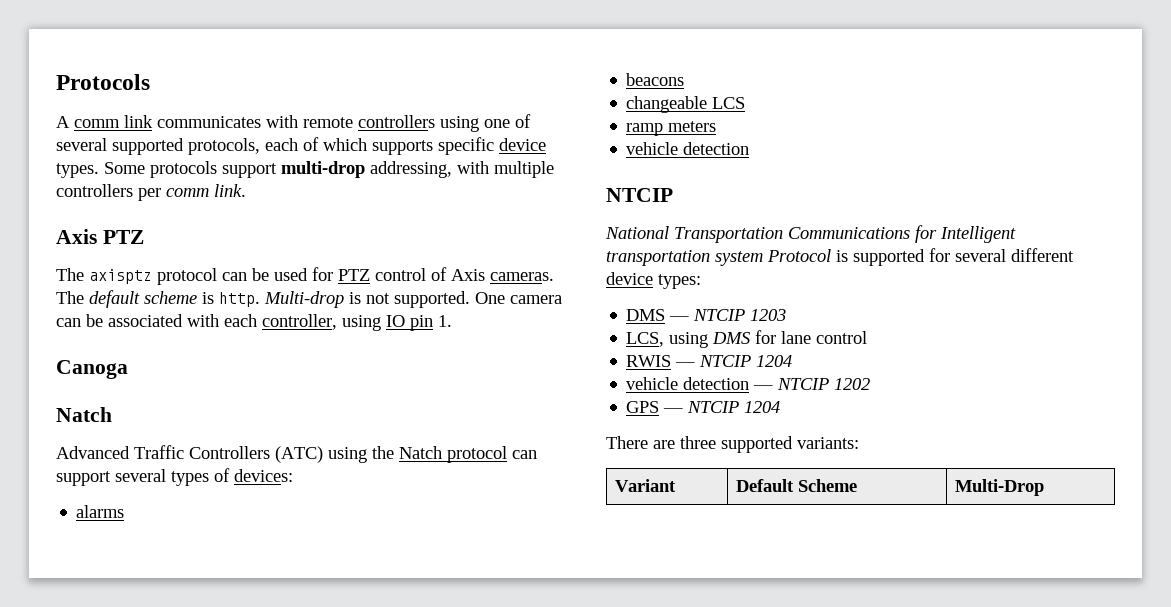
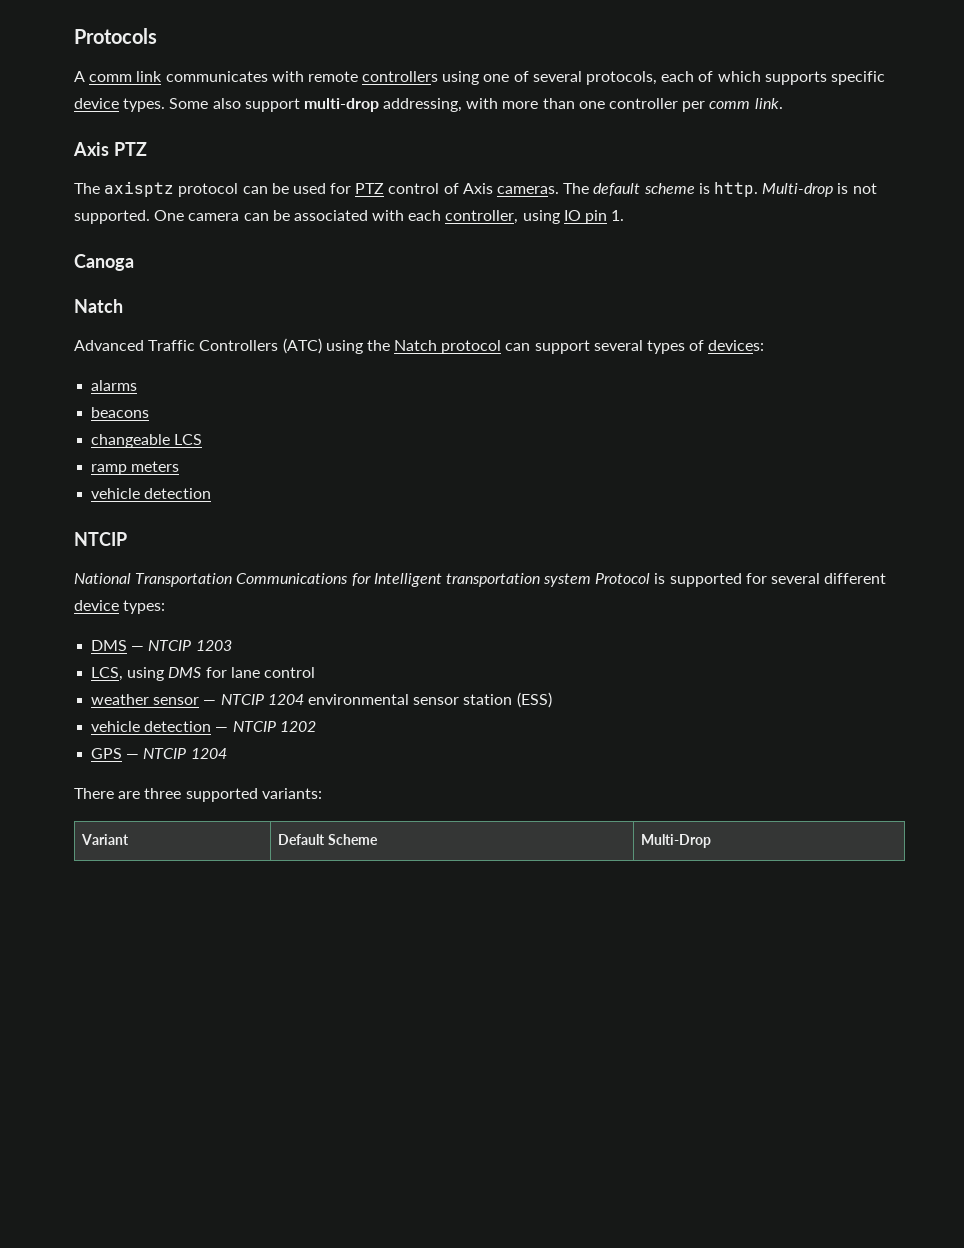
- A comm link communicates with remote controllers using one of several supported protocols, each of which supports specific device types.
+ A comm link communicates with remote controllers using one of several protocols, each of which supports specific device types.
- Some protocols support multi-drop addressing, with multiple controllers per comm link.
+ Some also support multi-drop addressing, with more than one controller per comm link.
- RWIS — NTCIP 1204
+ weather sensor — NTCIP 1204 environmental sensor station (ESS)

